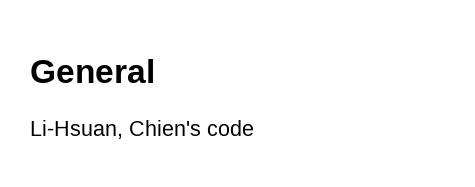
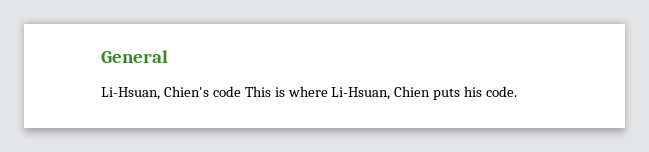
- Li-Hsuan, Chien's code
+ Li-Hsuan, Chien's code This is where Li-Hsuan, Chien puts his code.

